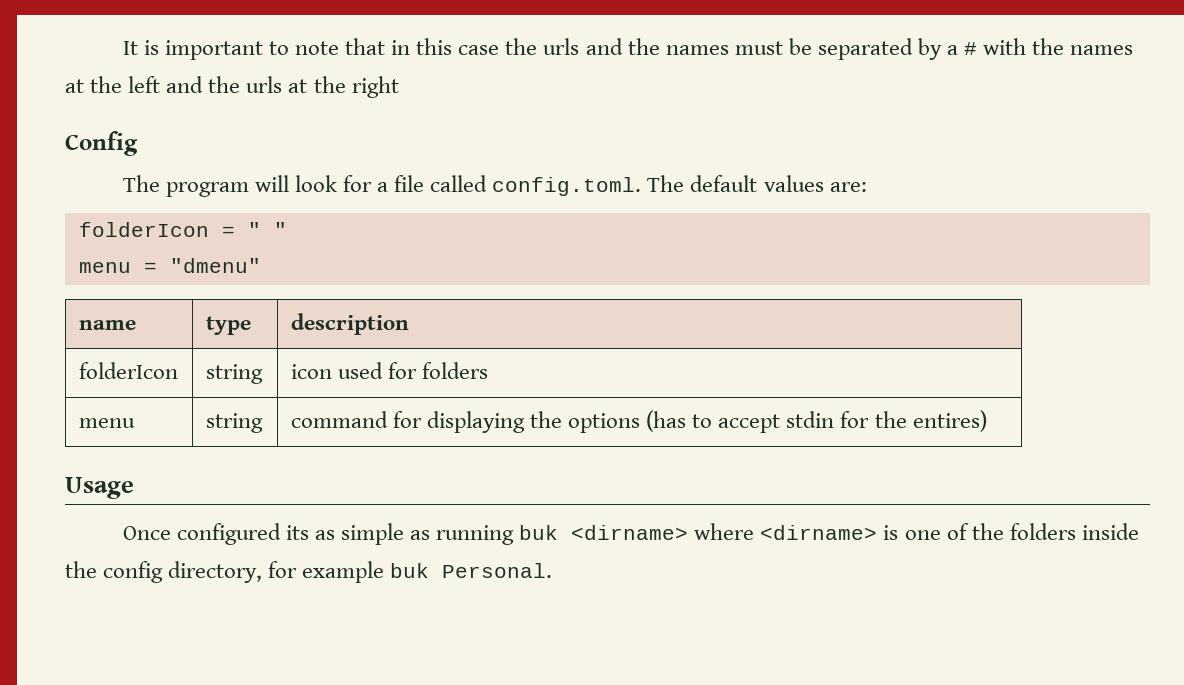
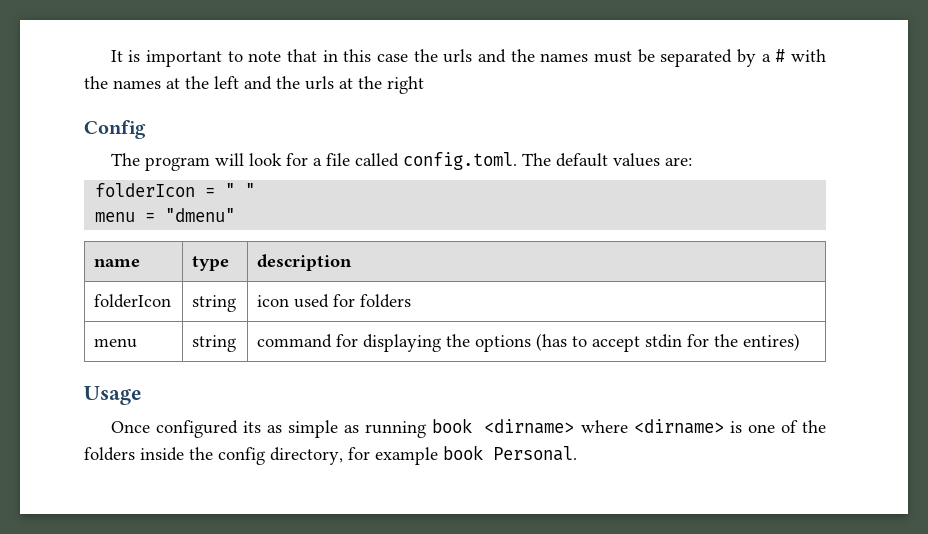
- Once configured its as simple as running buk <dirname> where <dirname> is one of the folders inside the config directory, for example buk Personal.
+ Once configured its as simple as running book <dirname> where <dirname> is one of the folders inside the config directory, for example book Personal.

